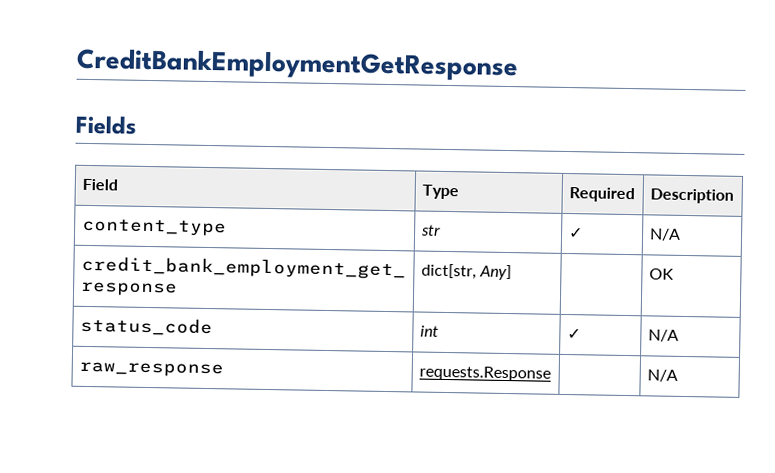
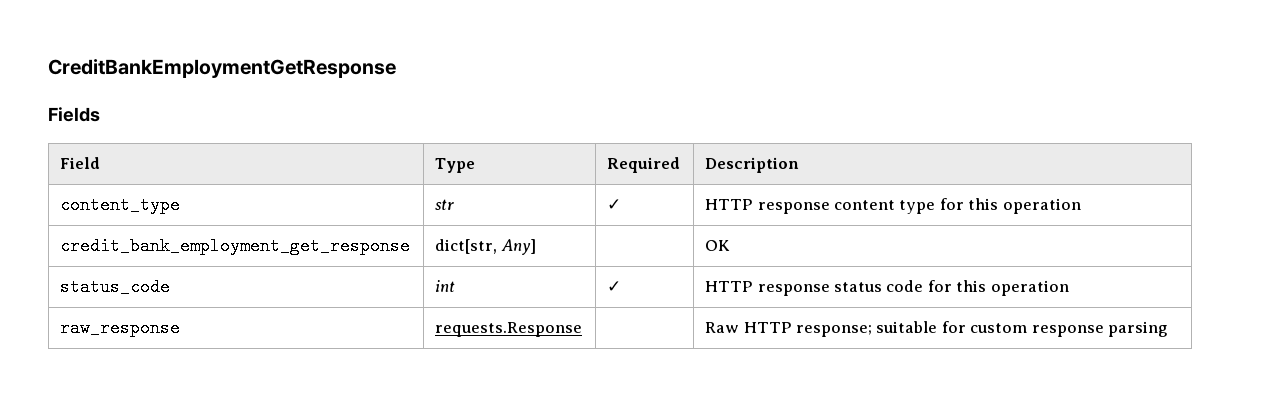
- content_type | str | ✓ | N/A
+ content_type | str | ✓ | HTTP response content type for this operation
- status_code | int | ✓ | N/A
- raw_response | requests.Response | | N/A
+ status_code | int | ✓ | HTTP response status code for this operation
+ raw_response | requests.Response | | Raw HTTP response; suitable for custom response parsing

